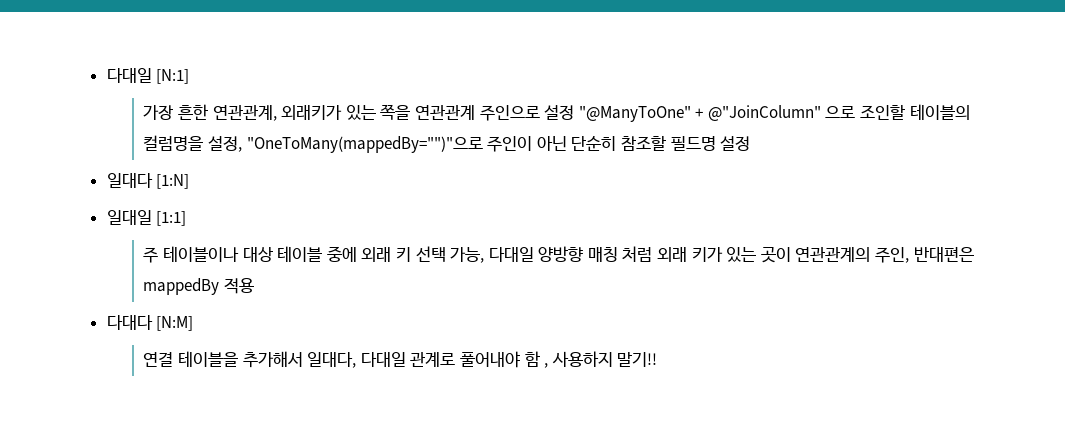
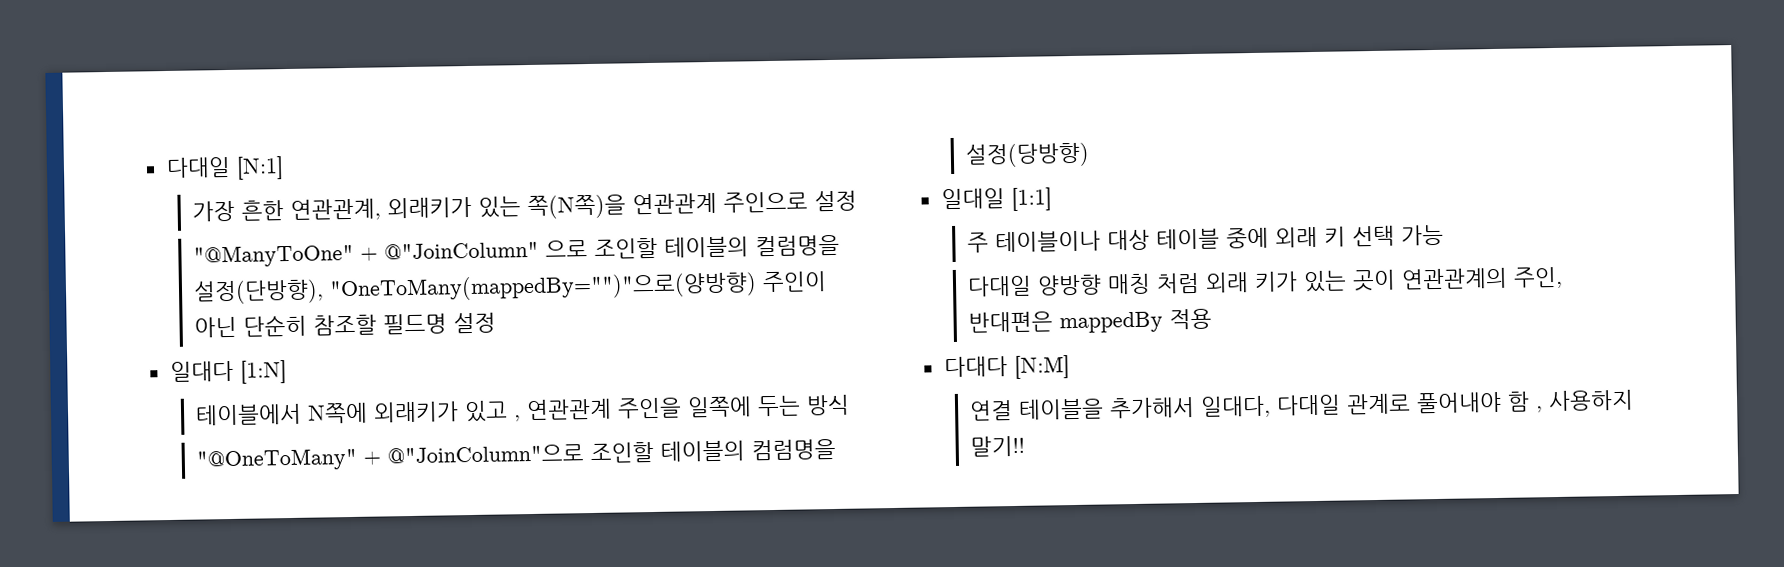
- 가장 흔한 연관관계, 외래키가 있는 쪽을 연관관계 주인으로 설정 "@ManyToOne" + @"JoinColumn" 으로 조인할 테이블의 컬럼명을 설정, "OneToMany(mappedBy="")"으로 주인이 아닌 단순히 참조할 필드명 설정
+ 가장 흔한 연관관계, 외래키가 있는 쪽(N쪽)을 연관관계 주인으로 설정
+ "@ManyToOne" + @"JoinColumn" 으로 조인할 테이블의 컬럼명을 설정(단방향), "OneToMany(mappedBy="")"으로(양방향) 주인이 아닌 단순히 참조할 필드명 설정
+ 테이블에서 N쪽에 외래키가 있고 , 연관관계 주인을 일쪽에 두는 방식
+ "@OneToMany" + @"JoinColumn"으로 조인할 테이블의 컴럼명을 설정(당방향)
- 주 테이블이나 대상 테이블 중에 외래 키 선택 가능, 다대일 양방향 매칭 처럼 외래 키가 있는 곳이 연관관계의 주인, 반대편은 mappedBy 적용
+ 주 테이블이나 대상 테이블 중에 외래 키 선택 가능
+ 다대일 양방향 매칭 처럼 외래 키가 있는 곳이 연관관계의 주인, 반대편은 mappedBy 적용

